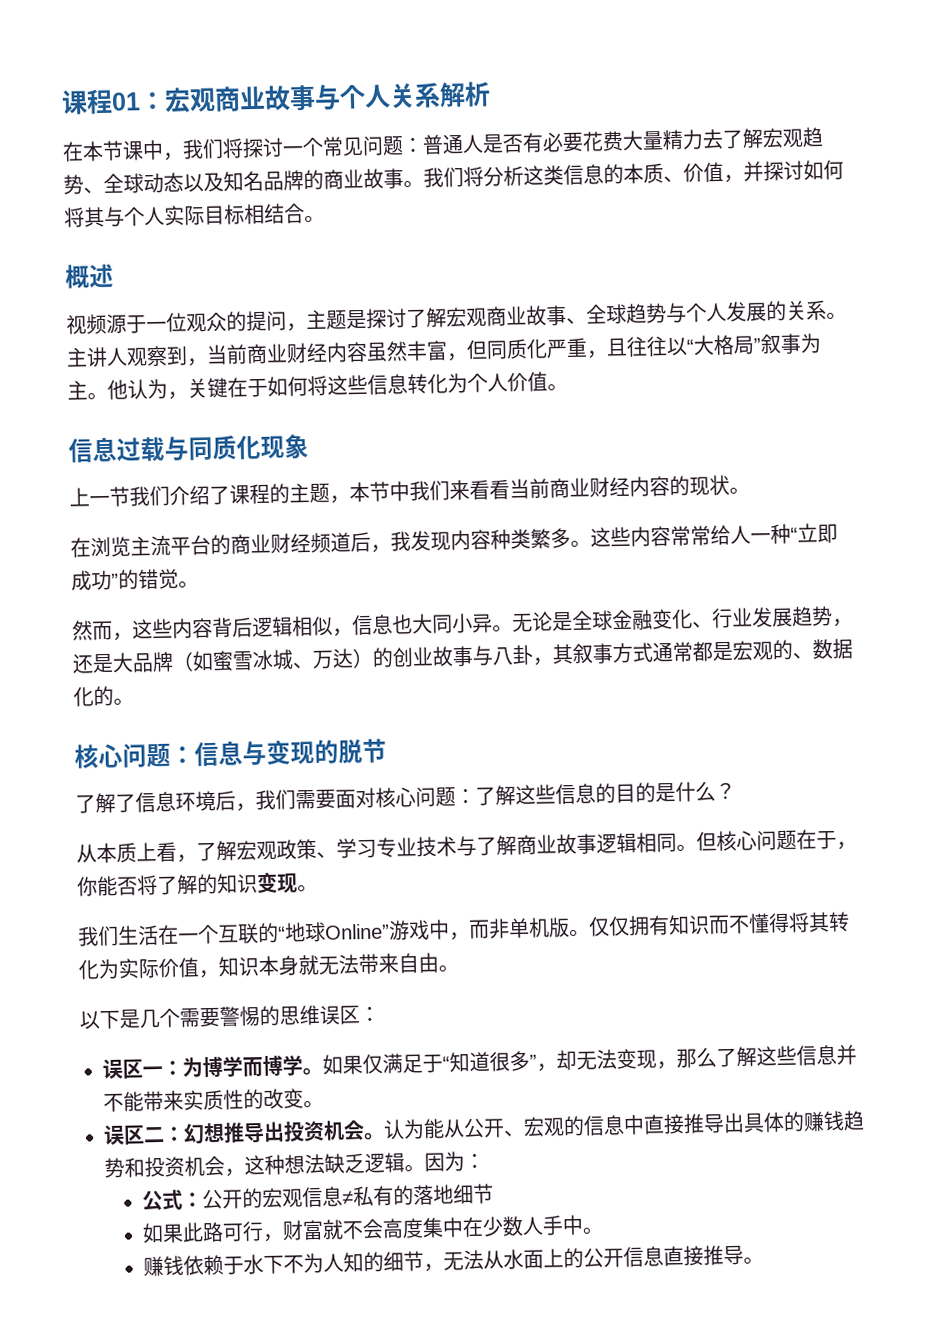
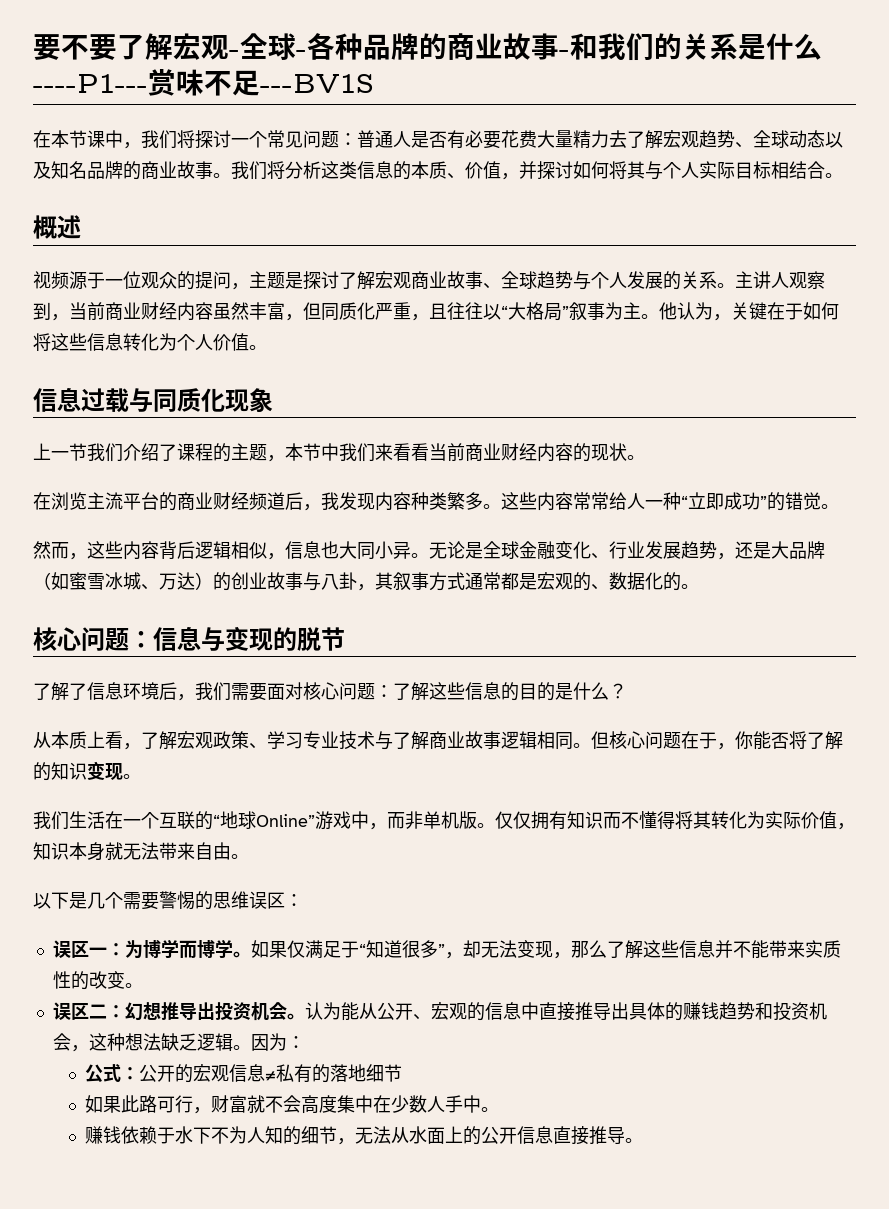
- 课程01：宏观商业故事与个人关系解析
+ 要不要了解宏观-全球-各种品牌的商业故事-和我们的关系是什么----P1---赏味不足---BV1S

